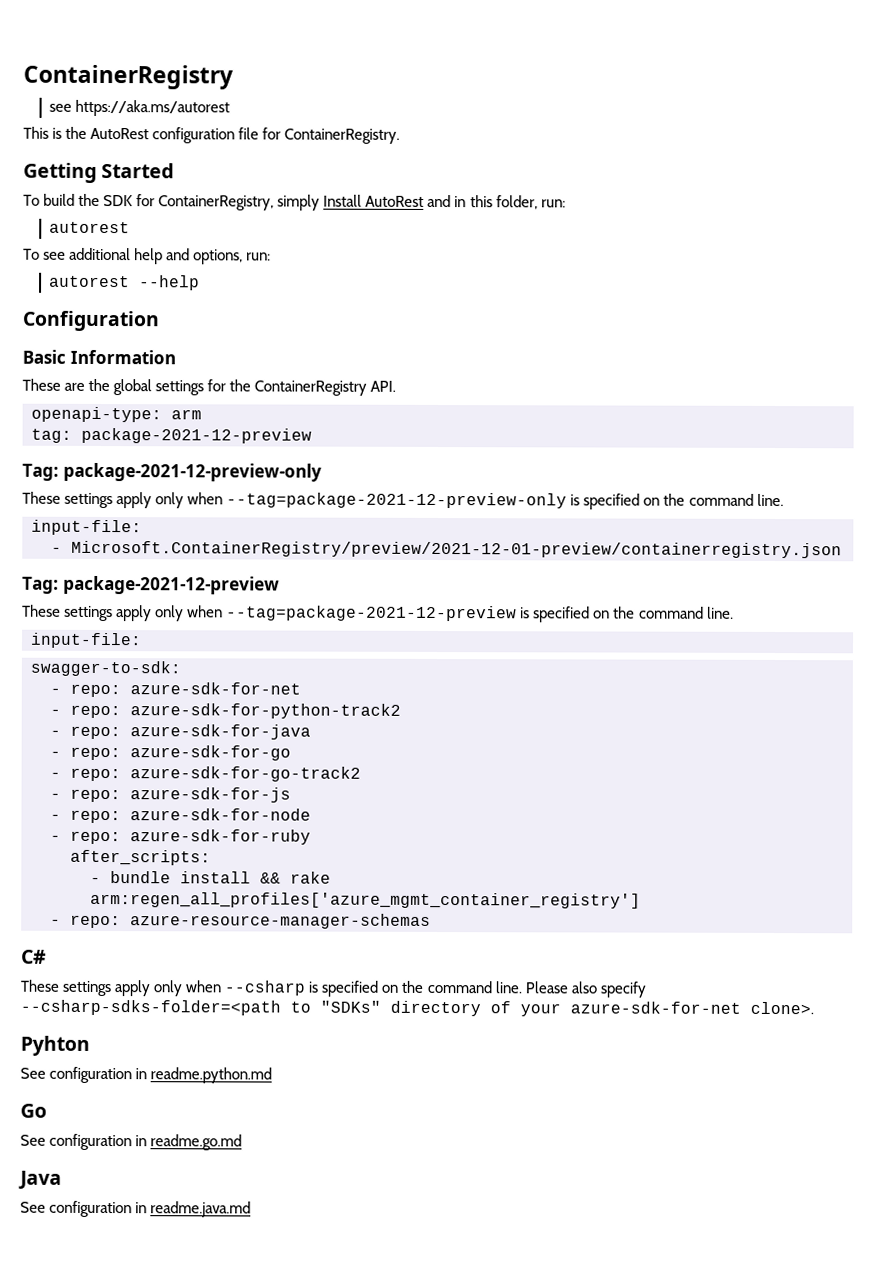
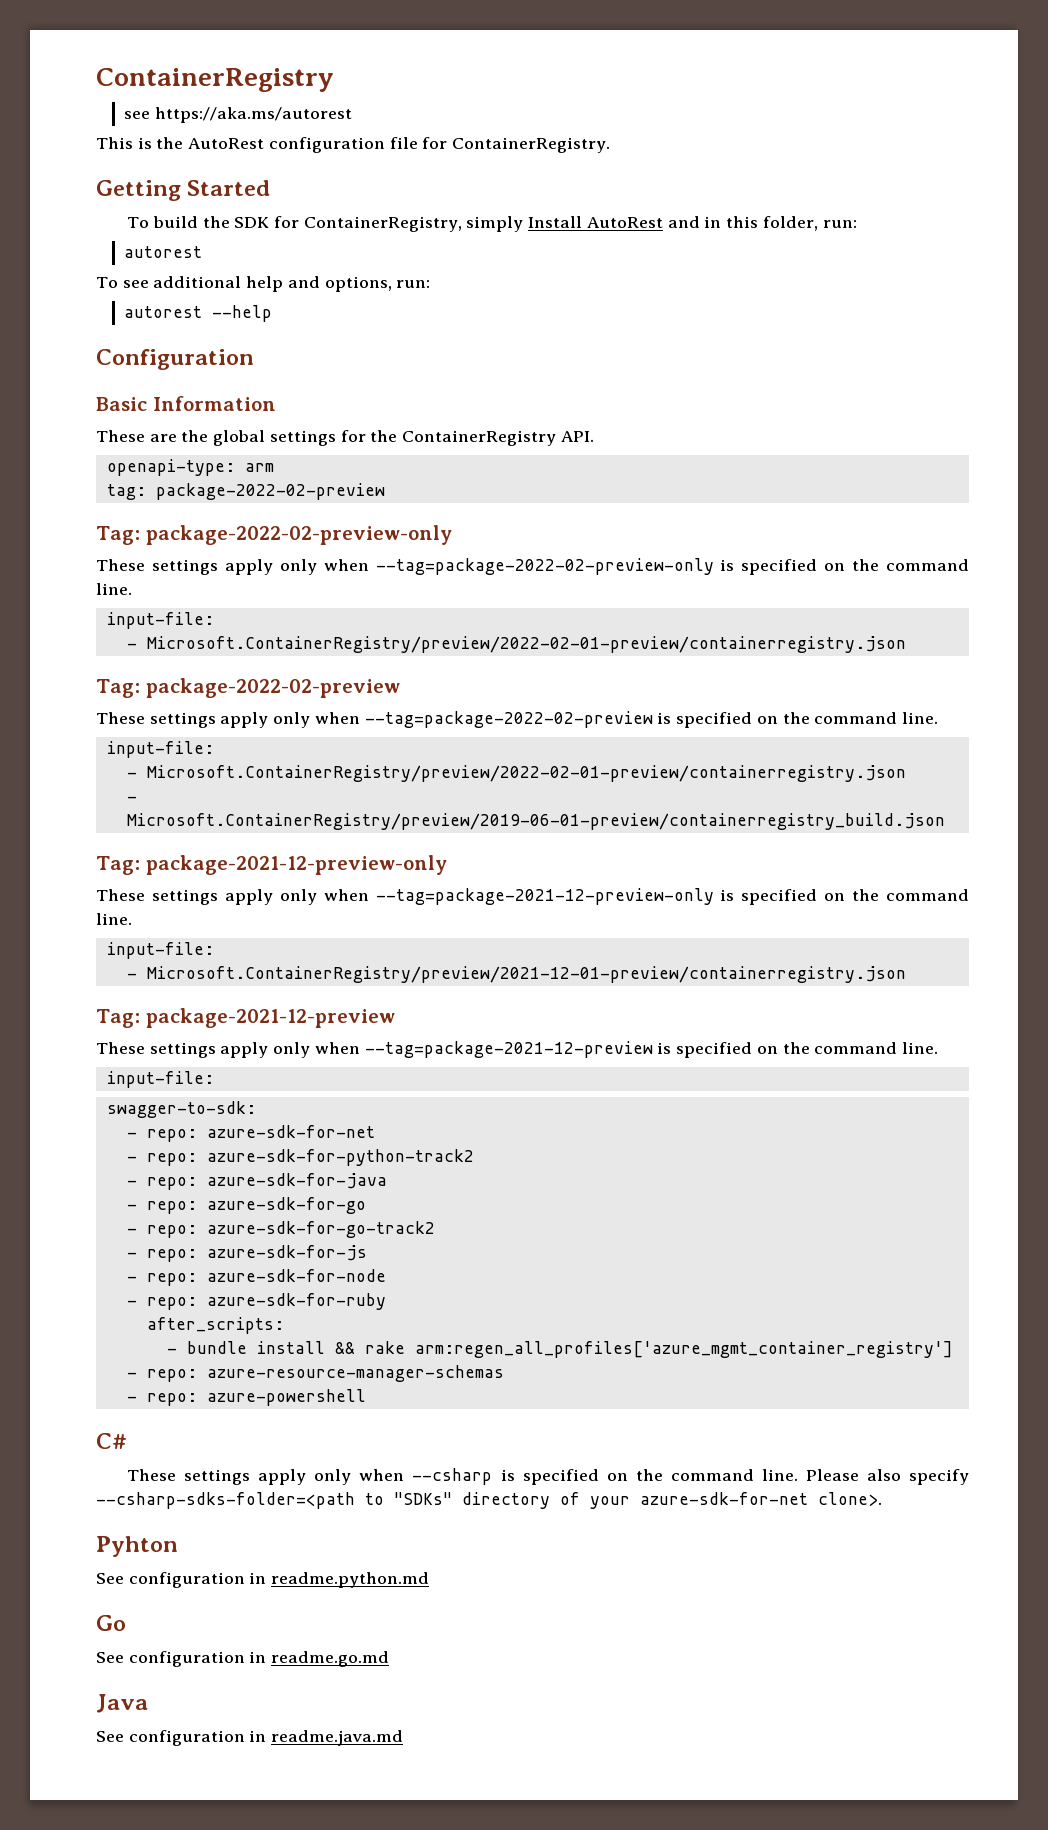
- tag: package-2021-12-preview
+ tag: package-2022-02-preview
+ Tag: package-2022-02-preview-only
+ These settings apply only when --tag=package-2022-02-preview-only is specified on the command line.
+ input-file:
+ - Microsoft.ContainerRegistry/preview/2022-02-01-preview/containerregistry.json
+ Tag: package-2022-02-preview
+ These settings apply only when --tag=package-2022-02-preview is specified on the command line.
+ input-file:
+ - Microsoft.ContainerRegistry/preview/2022-02-01-preview/containerregistry.json
+ - Microsoft.ContainerRegistry/preview/2019-06-01-preview/containerregistry_build.json
+ - repo: azure-powershell

